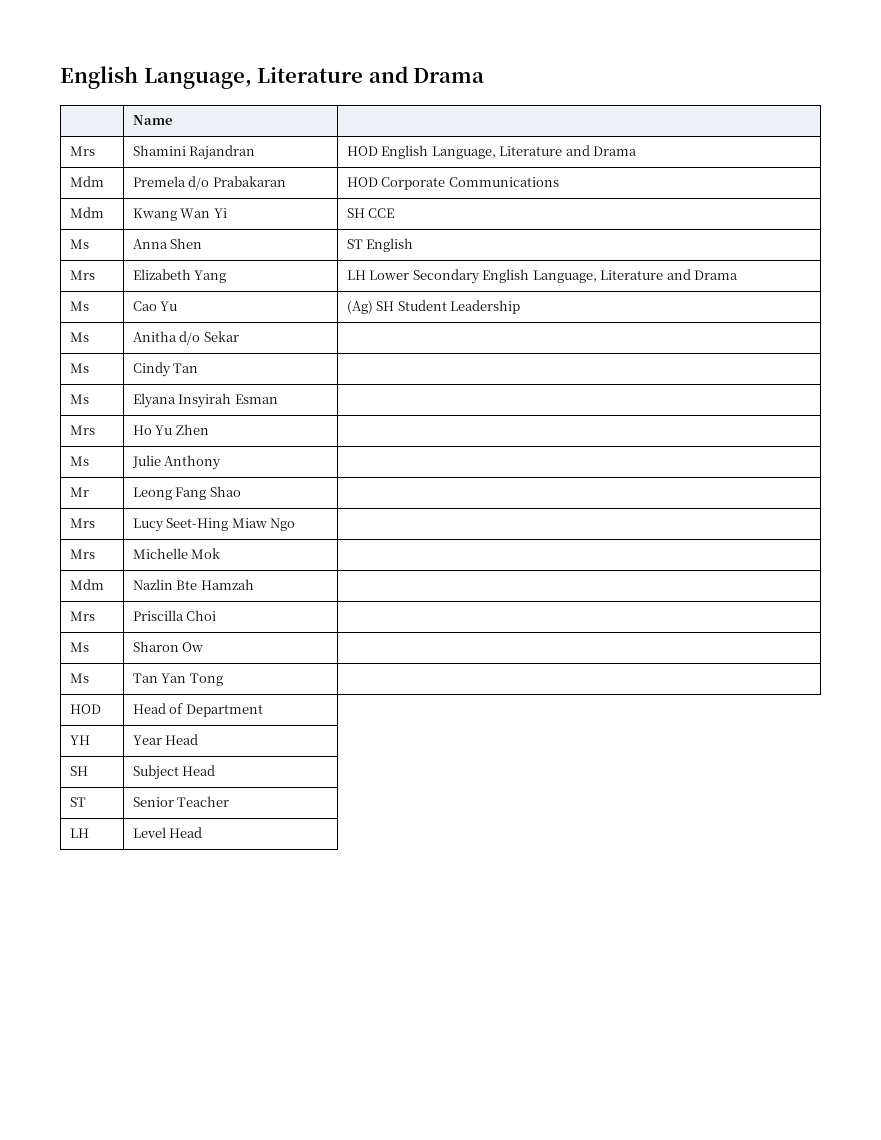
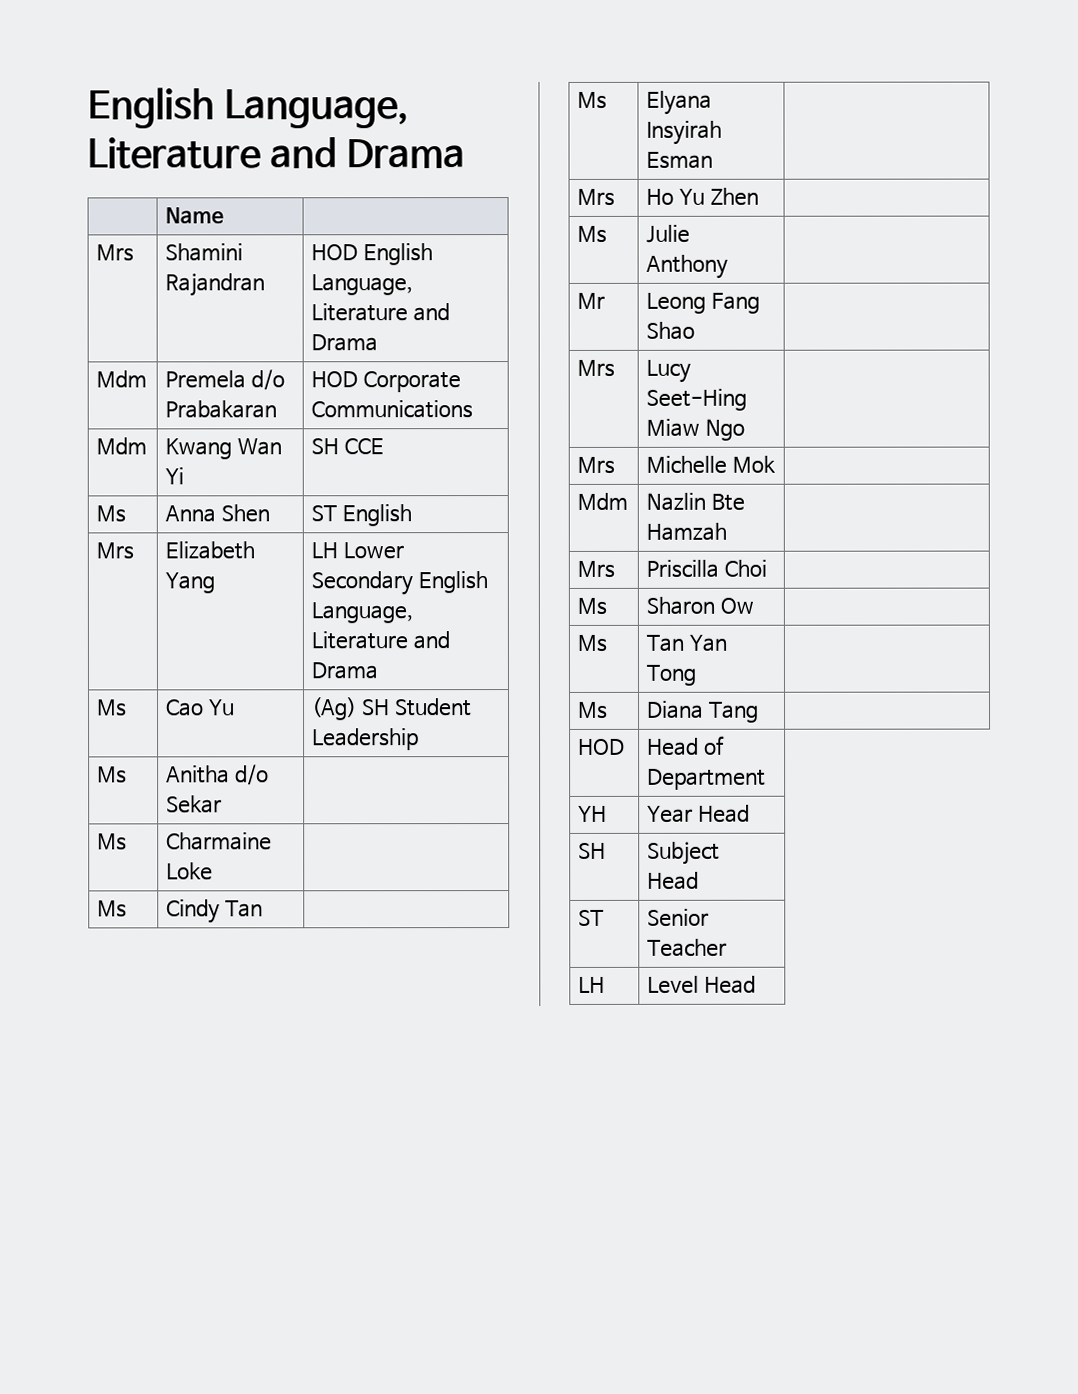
+ Ms | Charmaine Loke |
+ Ms | Diana Tang |

